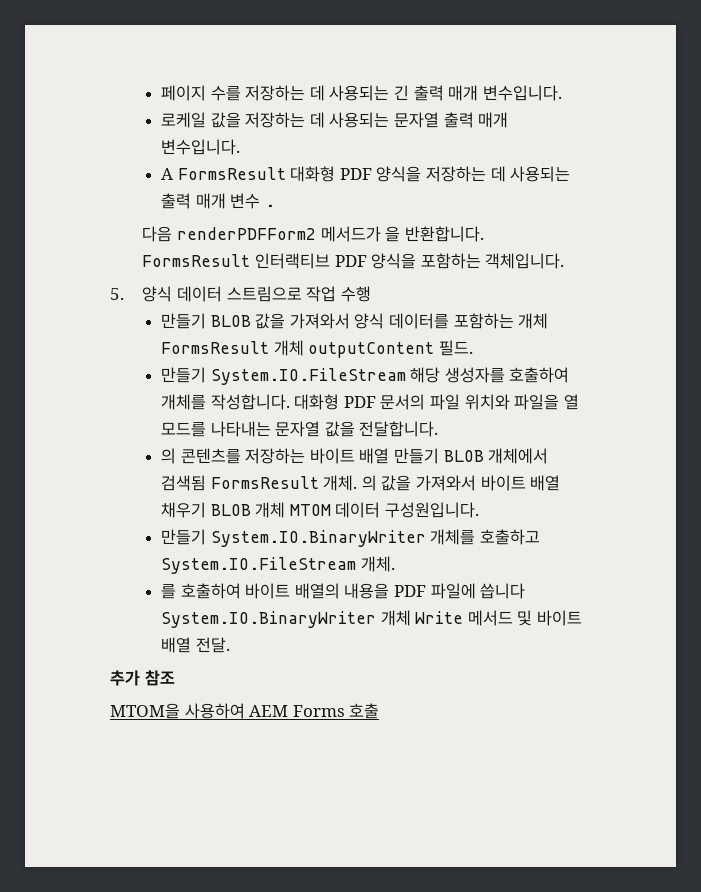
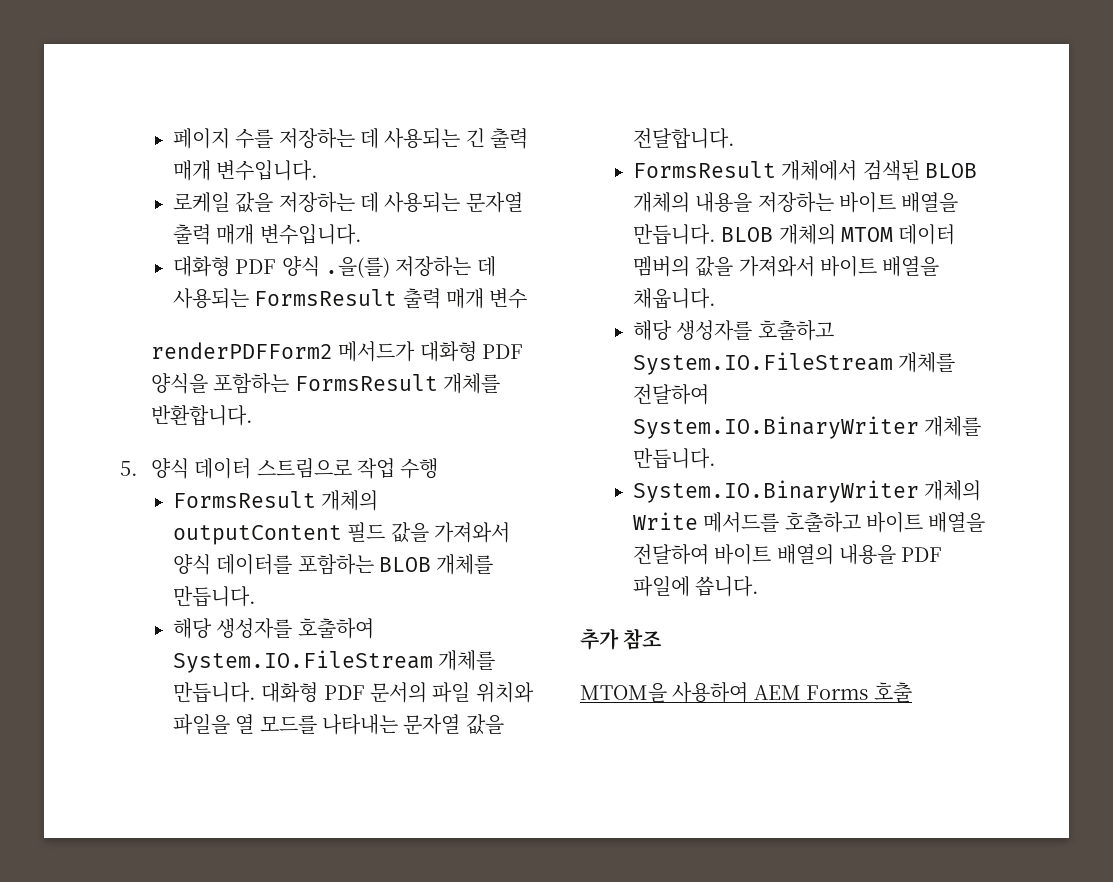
- A FormsResult 대화형 PDF 양식을 저장하는 데 사용되는 출력 매개 변수 .
- 다음 renderPDFForm2 메서드가 을 반환합니다. FormsResult 인터랙티브 PDF 양식을 포함하는 객체입니다.
+ 대화형 PDF 양식 .을(를) 저장하는 데 사용되는 FormsResult 출력 매개 변수
+ renderPDFForm2 메서드가 대화형 PDF 양식을 포함하는 FormsResult 개체를 반환합니다.
- 만들기 BLOB 값을 가져와서 양식 데이터를 포함하는 개체 FormsResult 개체 outputContent 필드.
- 만들기 System.IO.FileStream 해당 생성자를 호출하여 개체를 작성합니다.
+ FormsResult 개체의 outputContent 필드 값을 가져와서 양식 데이터를 포함하는 BLOB 개체를 만듭니다.
+ 해당 생성자를 호출하여 System.IO.FileStream 개체를 만듭니다.
- 의 콘텐츠를 저장하는 바이트 배열 만들기 BLOB 개체에서 검색됨 FormsResult 개체. 의 값을 가져와서 바이트 배열 채우기 BLOB 개체 MTOM 데이터 구성원입니다.
- 만들기 System.IO.BinaryWriter 개체를 호출하고 System.IO.FileStream 개체.
- 를 호출하여 바이트 배열의 내용을 PDF 파일에 씁니다 System.IO.BinaryWriter 개체 Write 메서드 및 바이트 배열 전달.
+ FormsResult 개체에서 검색된 BLOB 개체의 내용을 저장하는 바이트 배열을 만듭니다. BLOB 개체의 MTOM 데이터 멤버의 값을 가져와서 바이트 배열을 채웁니다.
+ 해당 생성자를 호출하고 System.IO.FileStream 개체를 전달하여 System.IO.BinaryWriter 개체를 만듭니다.
+ System.IO.BinaryWriter 개체의 Write 메서드를 호출하고 바이트 배열을 전달하여 바이트 배열의 내용을 PDF 파일에 씁니다.

